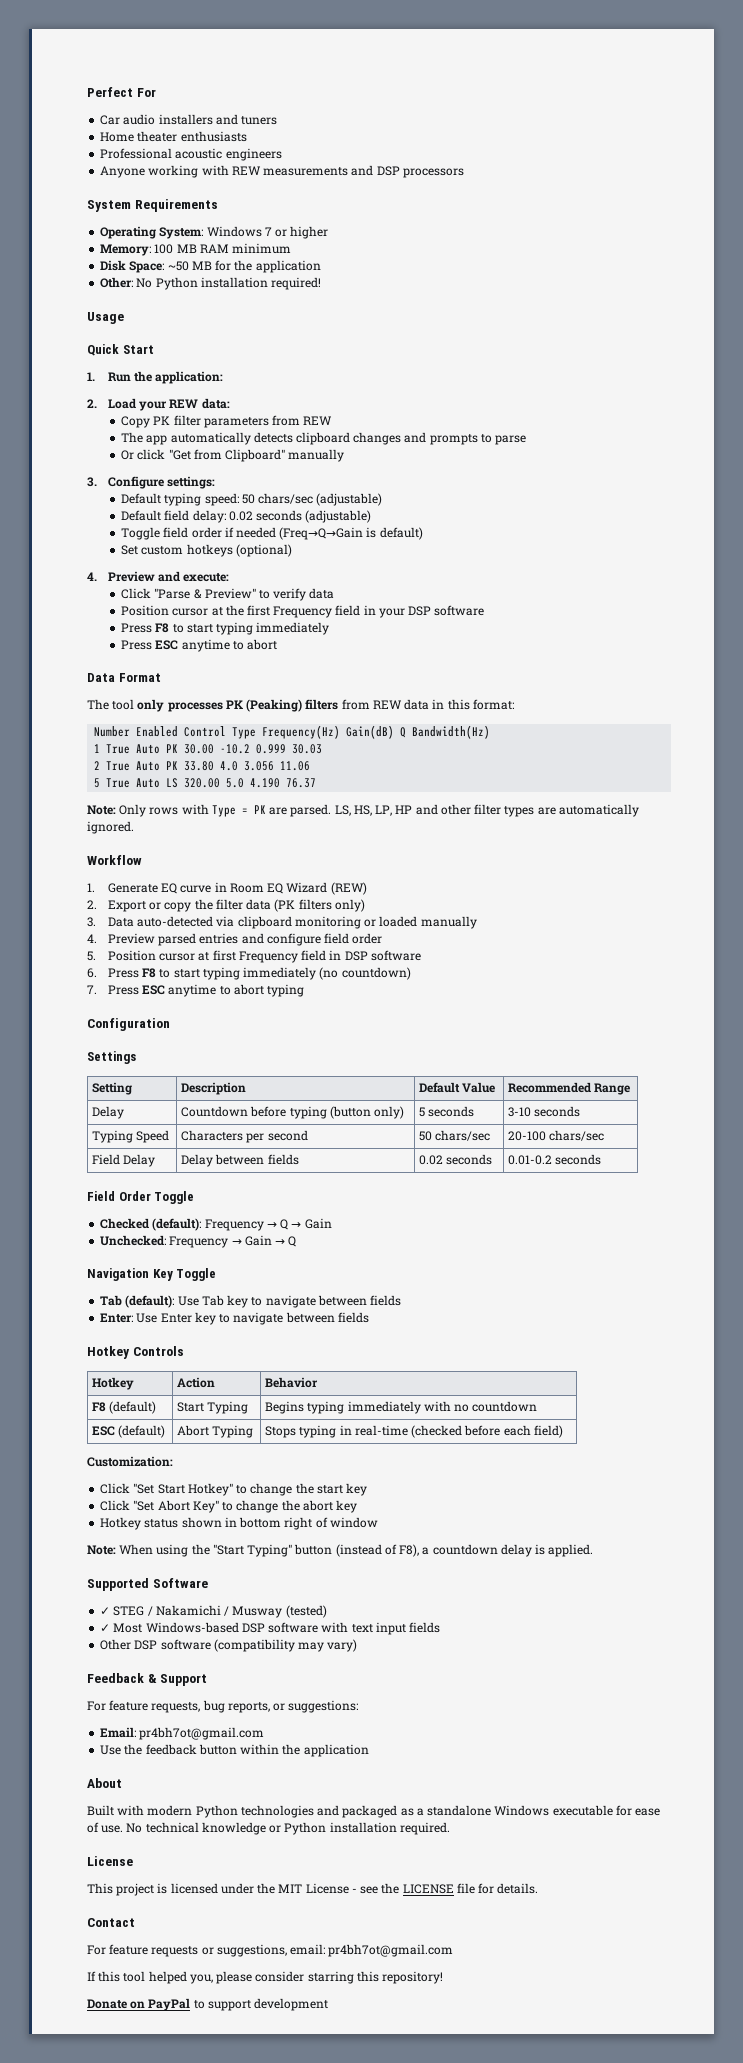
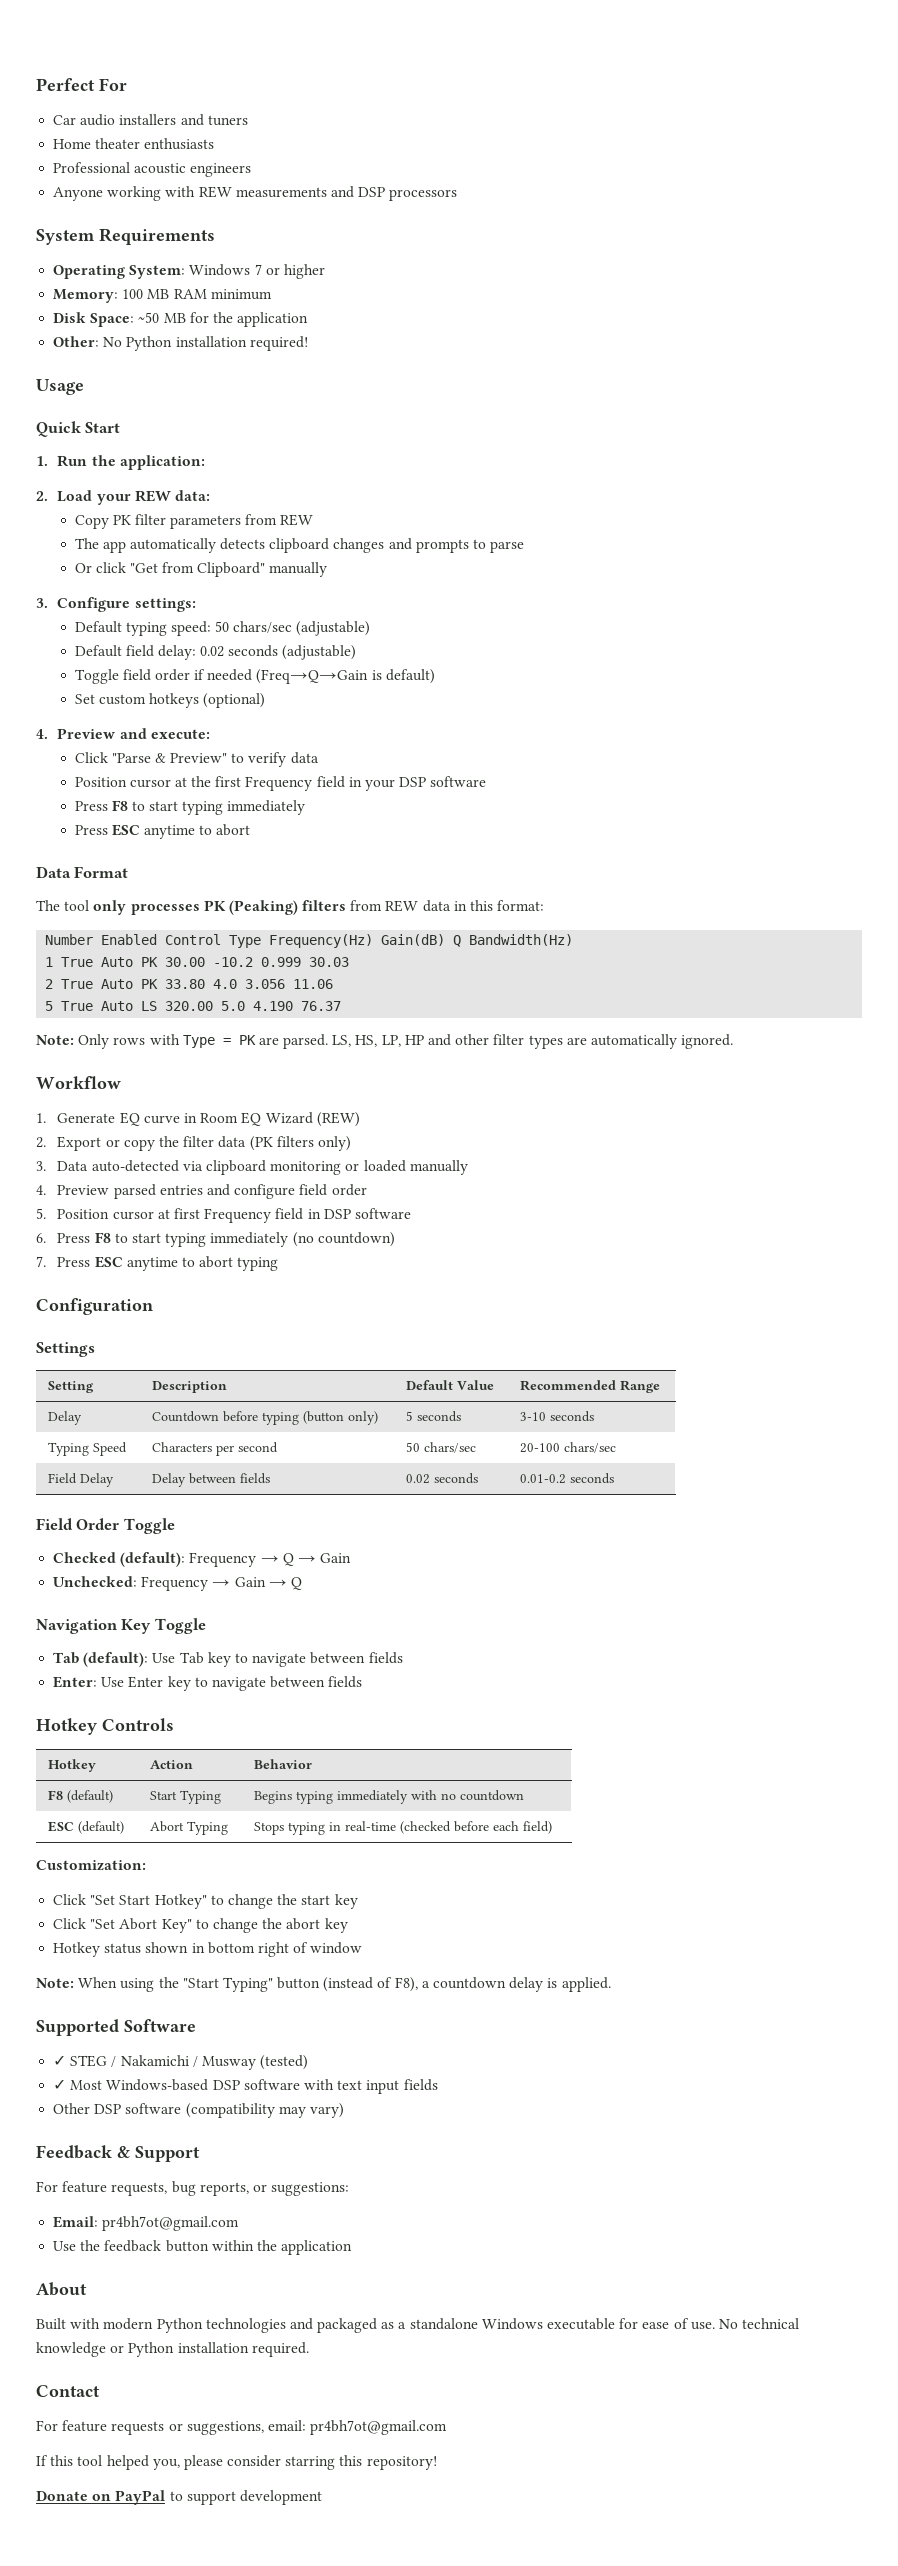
  No technical knowledge or Python installation required.
- License
- This project is licensed under the MIT License - see the LICENSE file for details.

